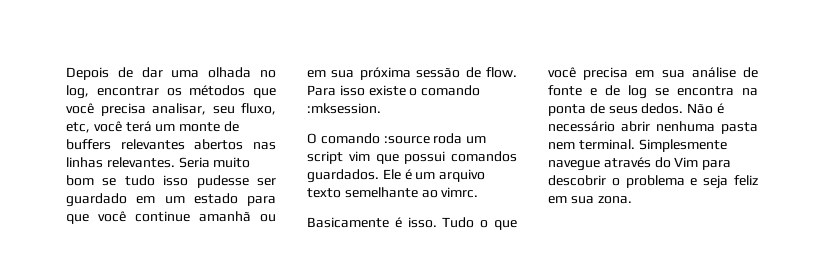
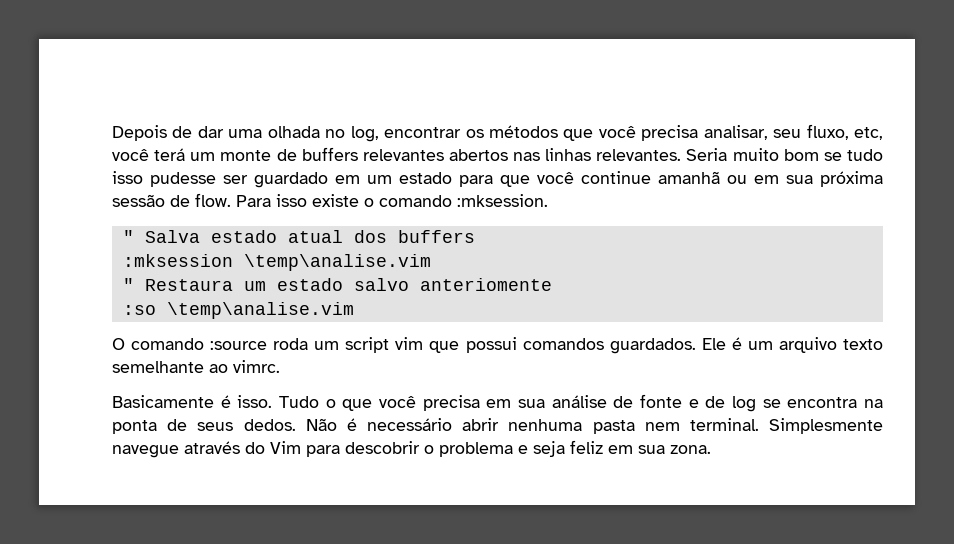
+ " Salva estado atual dos buffers
+ :mksession \temp\analise.vim
+ " Restaura um estado salvo anteriomente
+ :so \temp\analise.vim

